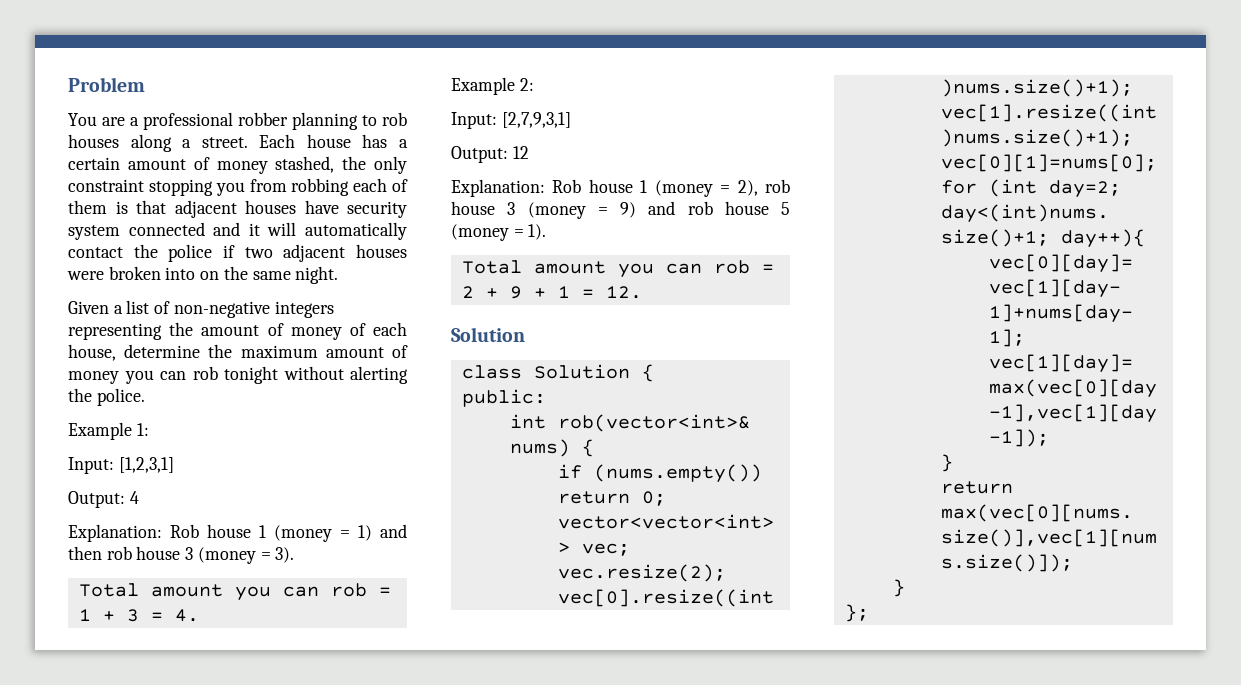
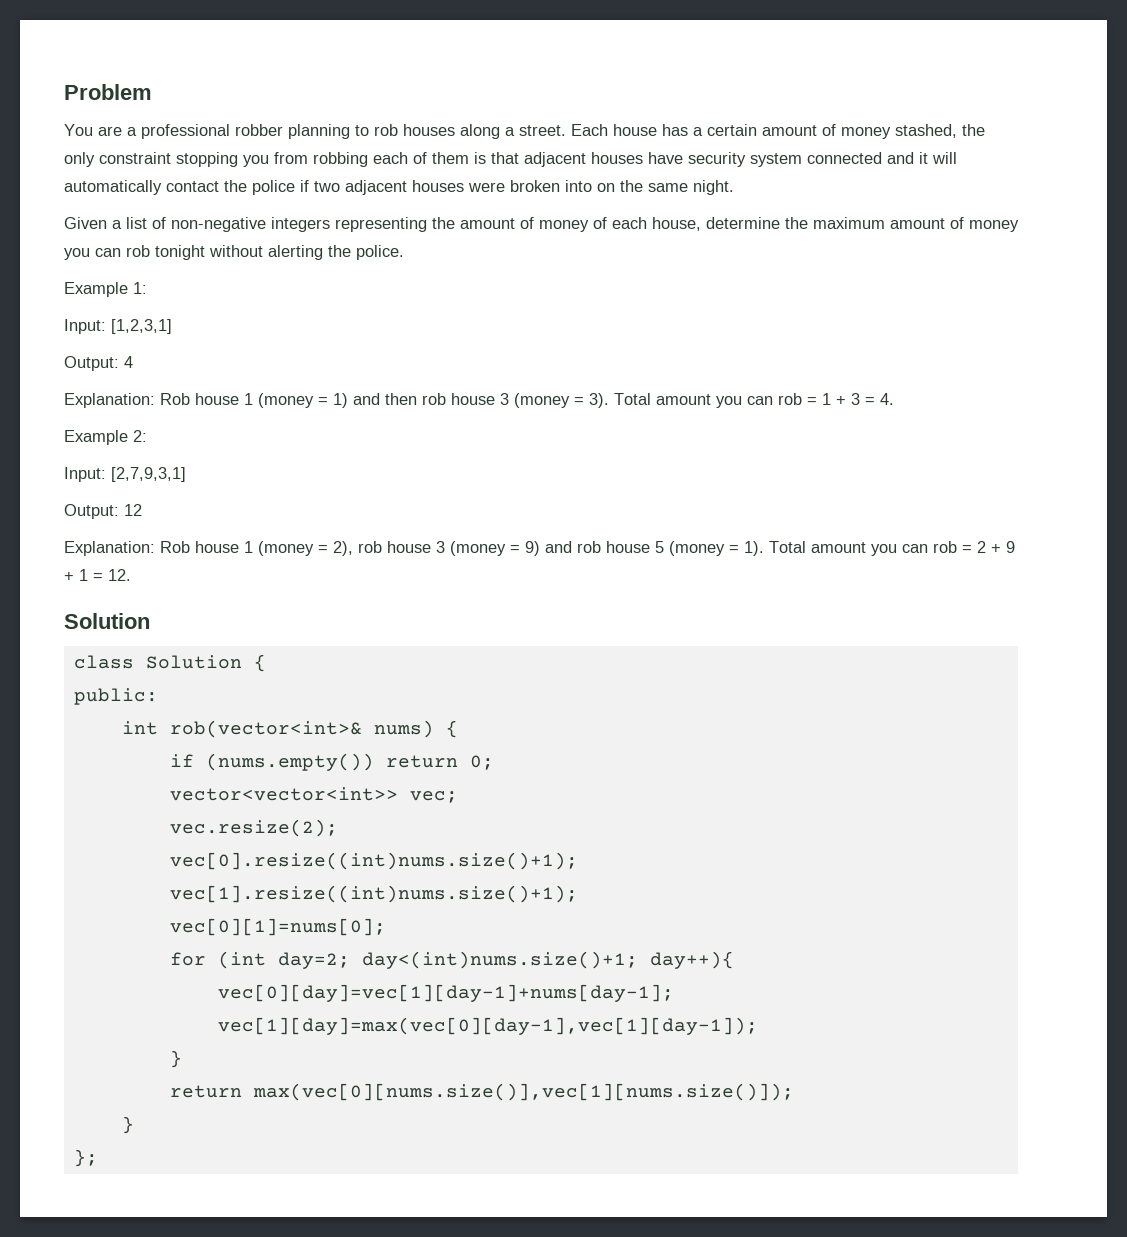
- Explanation: Rob house 1 (money = 1) and then rob house 3 (money = 3).
- Total amount you can rob = 1 + 3 = 4.
+ Explanation: Rob house 1 (money = 1) and then rob house 3 (money = 3). Total amount you can rob = 1 + 3 = 4.
- Explanation: Rob house 1 (money = 2), rob house 3 (money = 9) and rob house 5 (money = 1).
- Total amount you can rob = 2 + 9 + 1 = 12.
+ Explanation: Rob house 1 (money = 2), rob house 3 (money = 9) and rob house 5 (money = 1). Total amount you can rob = 2 + 9 + 1 = 12.

